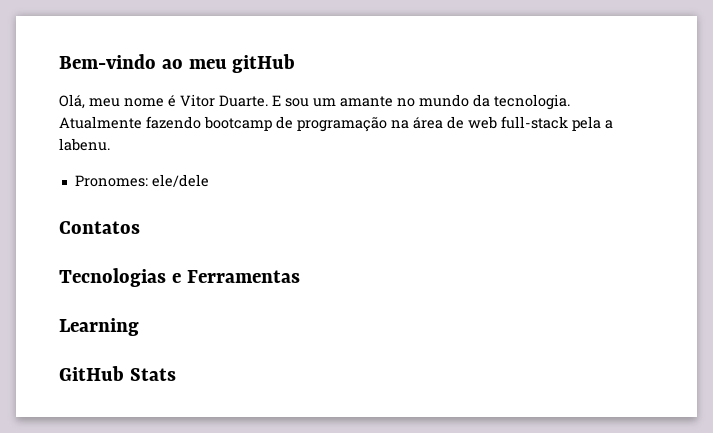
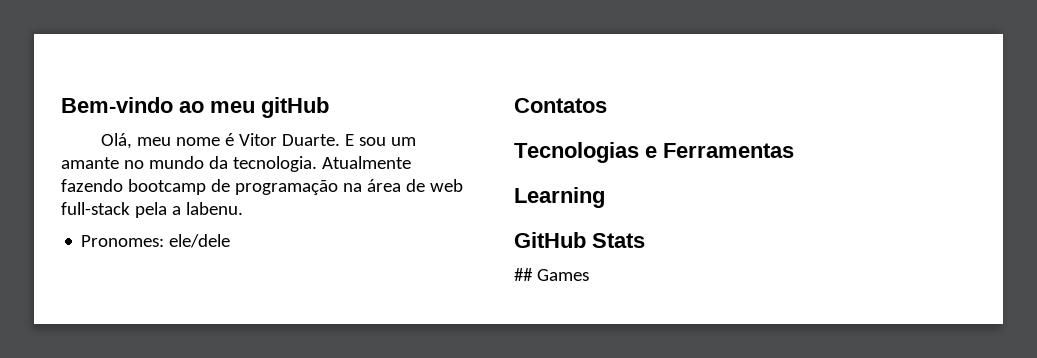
+ ## Games

